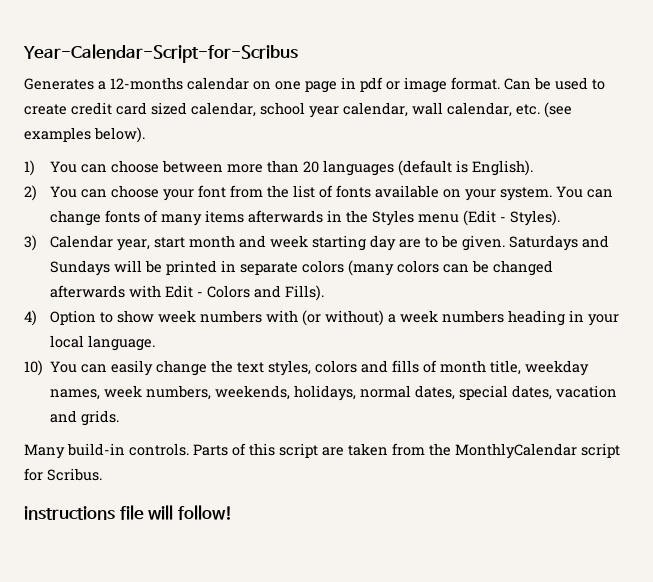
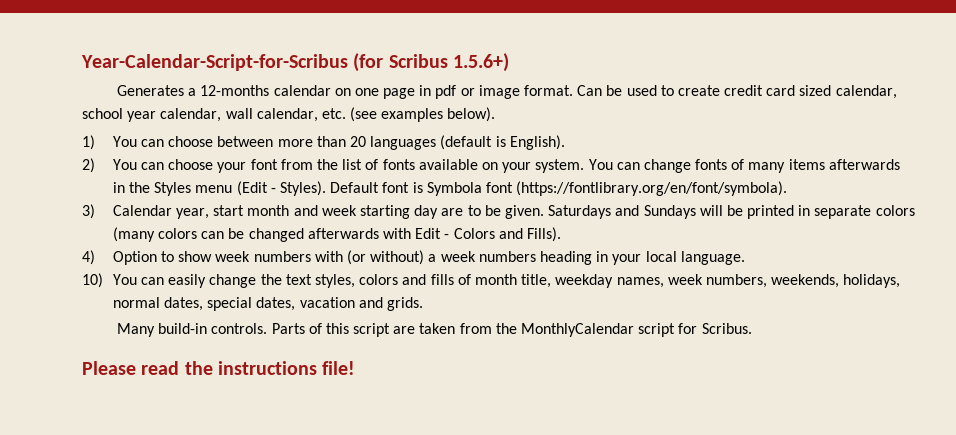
- Year-Calendar-Script-for-Scribus
+ Year-Calendar-Script-for-Scribus (for Scribus 1.5.6+)
+ Default font is Symbola font (https://fontlibrary.org/en/font/symbola).
- instructions file will follow!
+ Please read the instructions file!

